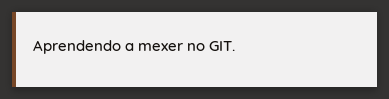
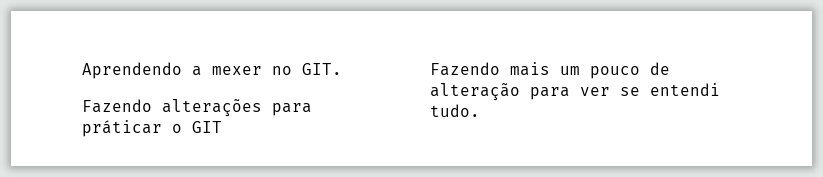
+ Fazendo alterações para práticar o GIT
+ Fazendo mais um pouco de alteração para ver se entendi tudo.

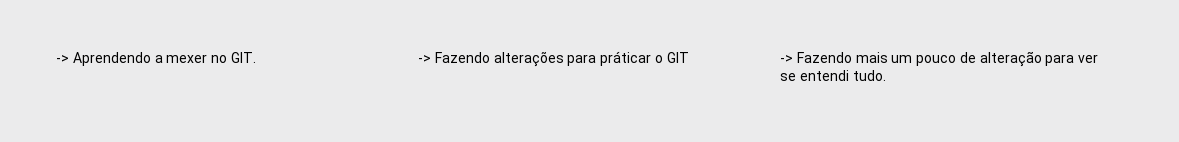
- Aprendendo a mexer no GIT.
+ -> Aprendendo a mexer no GIT.
- Fazendo alterações para práticar o GIT
+ -> Fazendo alterações para práticar o GIT
- Fazendo mais um pouco de alteração para ver se entendi tudo.
+ -> Fazendo mais um pouco de alteração para ver se entendi tudo.

